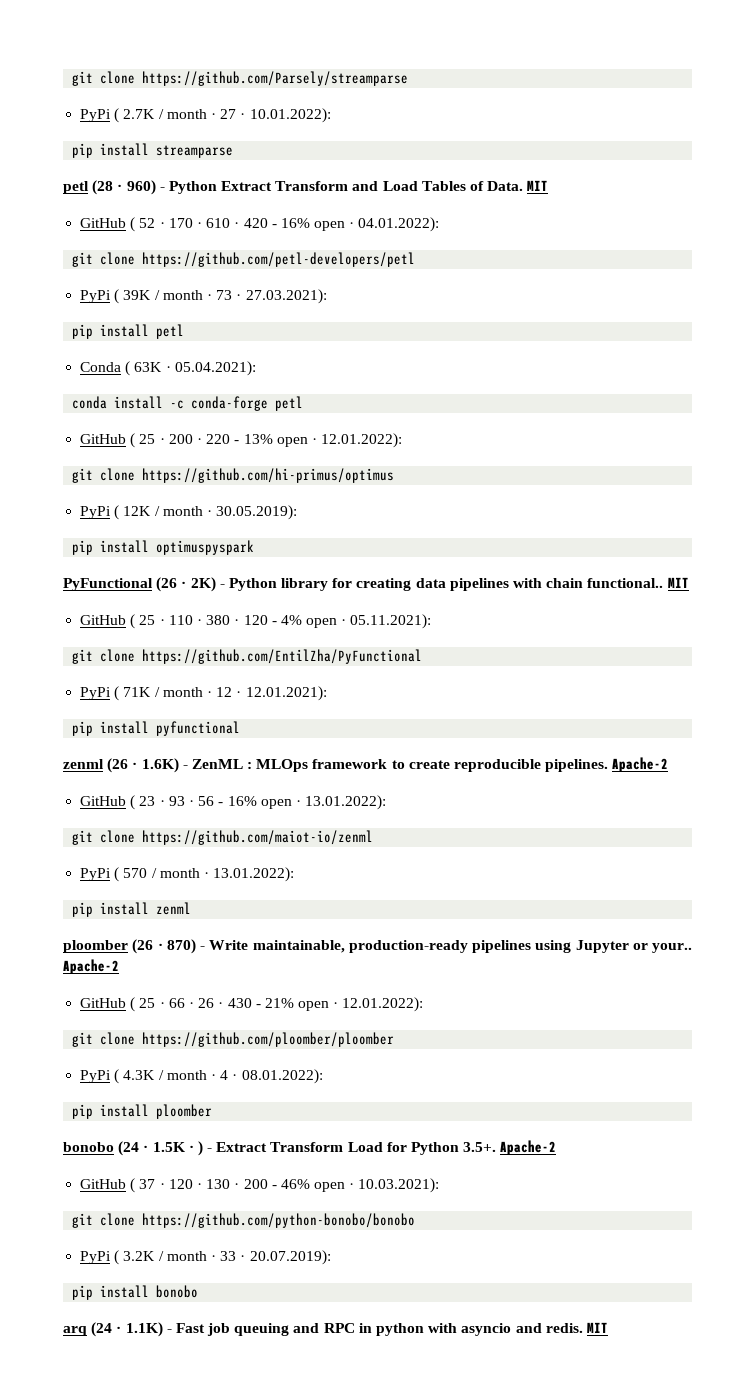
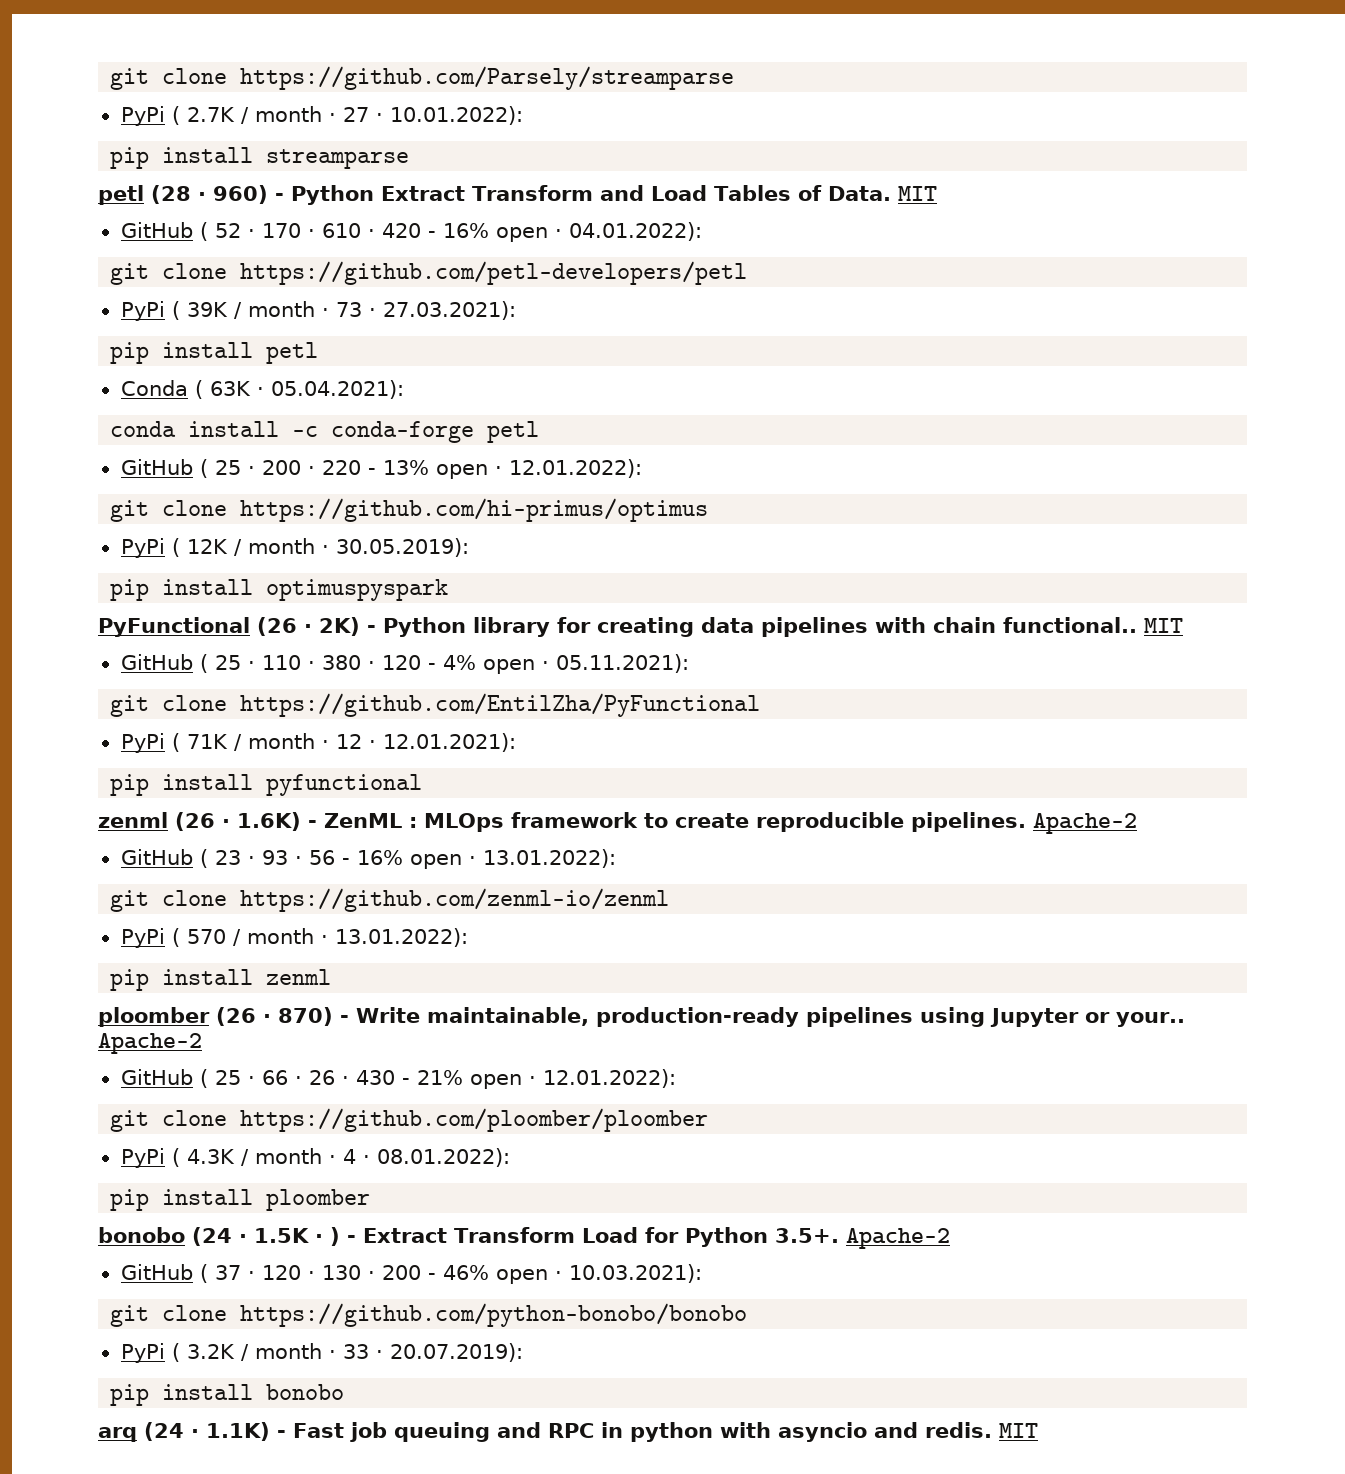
- git clone https://github.com/maiot-io/zenml
+ git clone https://github.com/zenml-io/zenml

